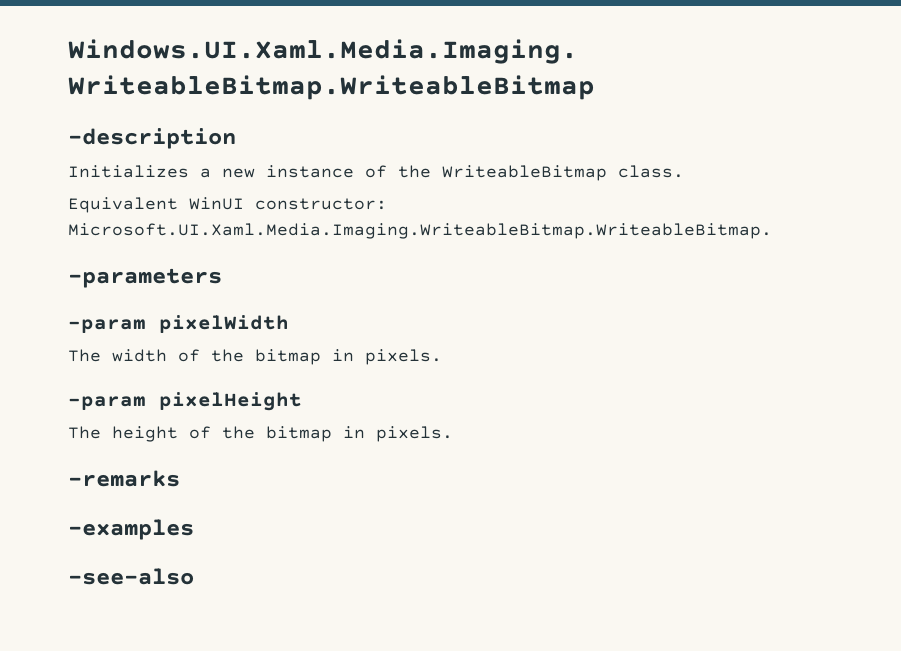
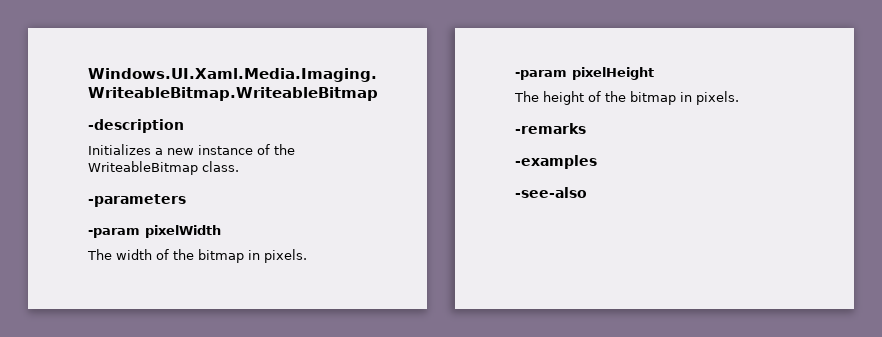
- Equivalent WinUI constructor: Microsoft.UI.Xaml.Media.Imaging.WriteableBitmap.WriteableBitmap.

